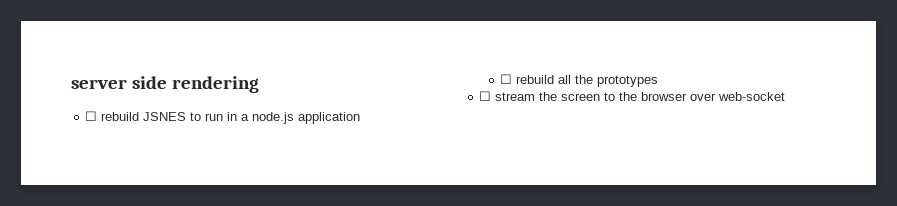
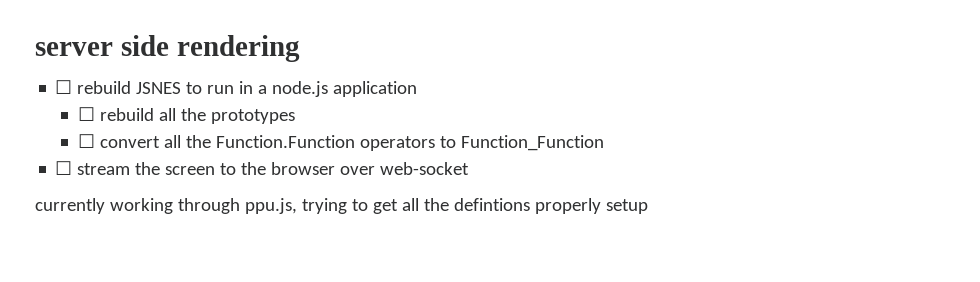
+ ☐ convert all the Function.Function operators to Function_Function
+ currently working through ppu.js, trying to get all the defintions properly setup

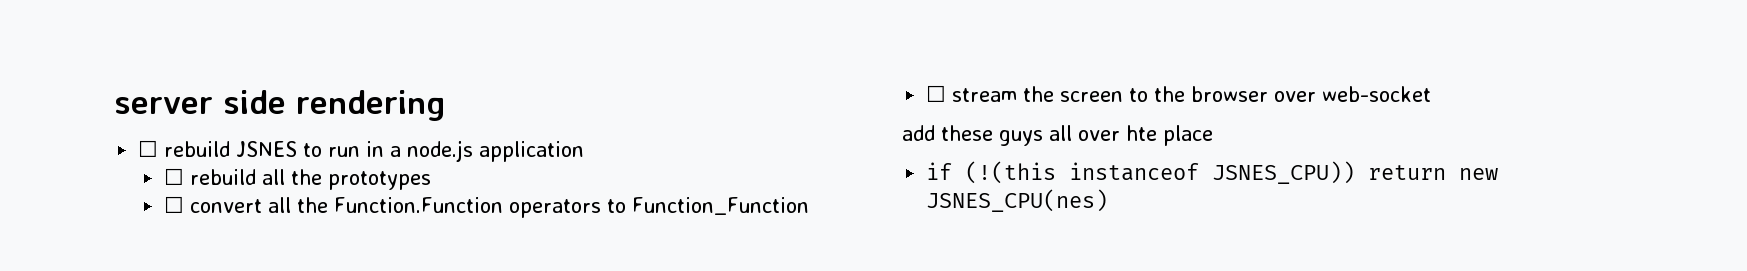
- currently working through ppu.js, trying to get all the defintions properly setup
+ add these guys all over hte place
+ if (!(this instanceof JSNES_CPU)) return new JSNES_CPU(nes)

